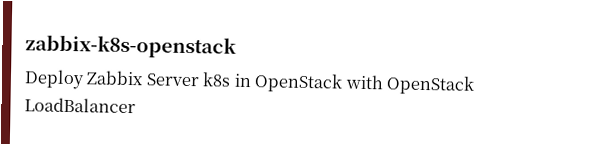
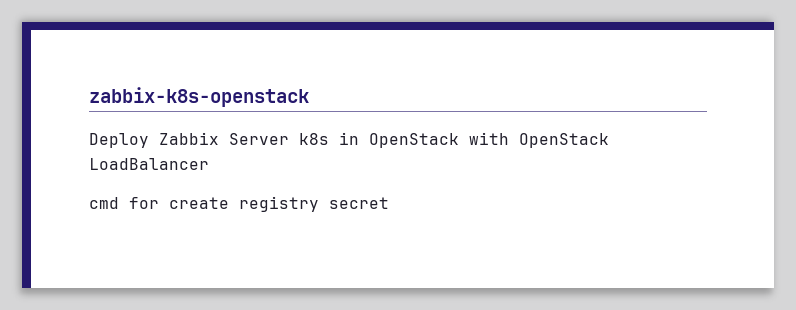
+ cmd for create registry secret

